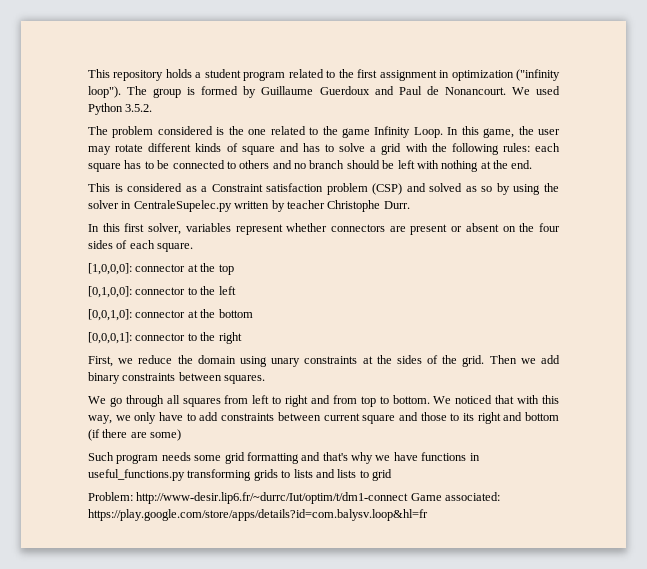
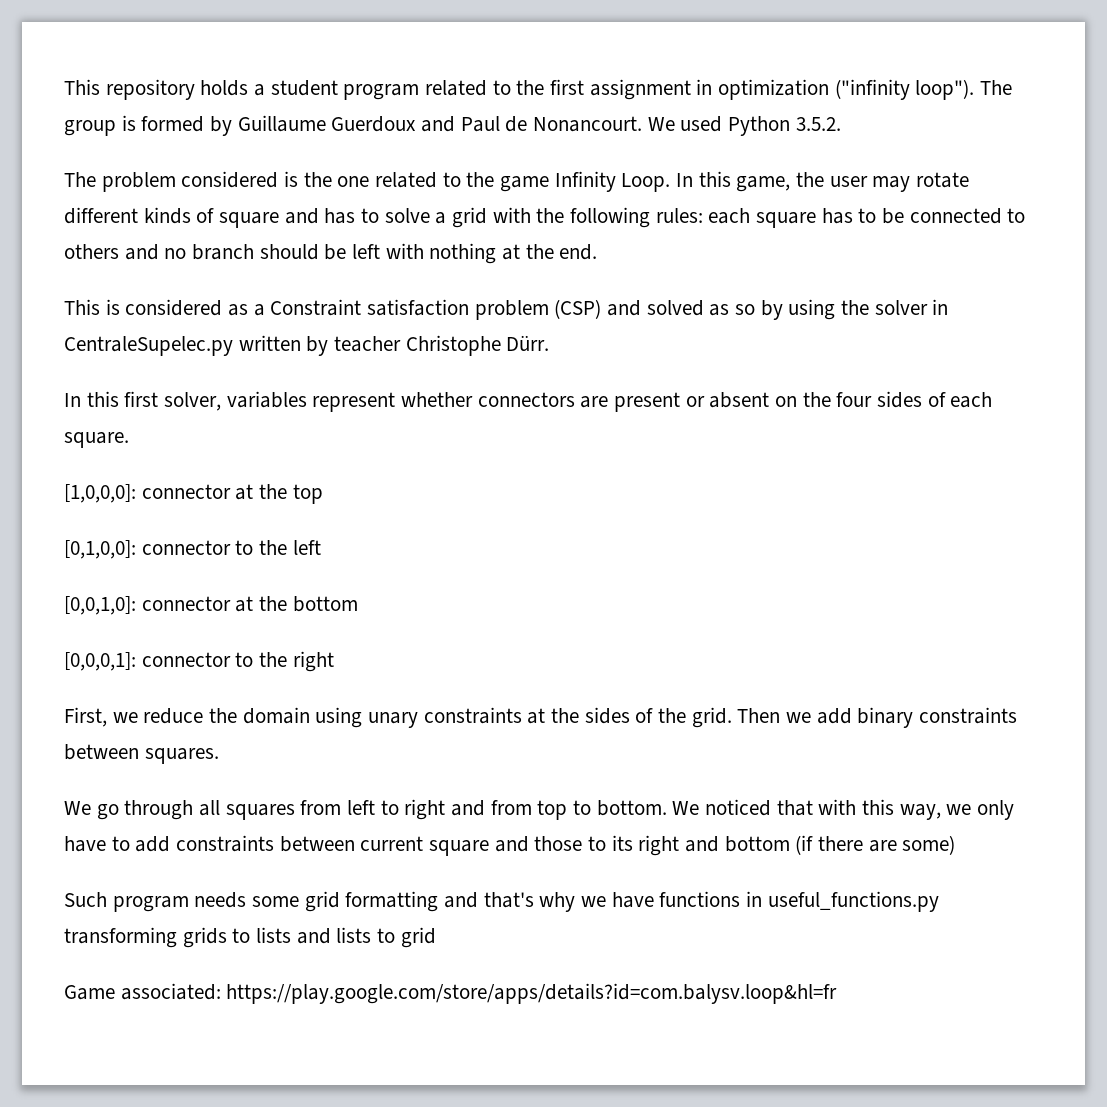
- This is considered as a Constraint satisfaction problem (CSP) and solved as so by using the solver in CentraleSupelec.py written by teacher Christophe Durr.
+ This is considered as a Constraint satisfaction problem (CSP) and solved as so by using the solver in CentraleSupelec.py written by teacher Christophe Dürr.
- Problem: http://www-desir.lip6.fr/~durrc/Iut/optim/t/dm1-connect Game associated: https://play.google.com/store/apps/details?id=com.balysv.loop&hl=fr
+ Game associated: https://play.google.com/store/apps/details?id=com.balysv.loop&hl=fr

